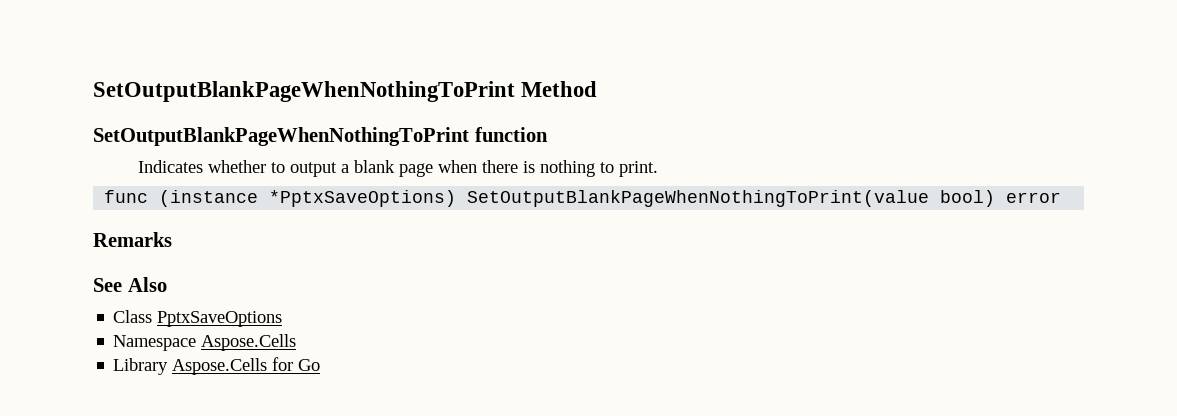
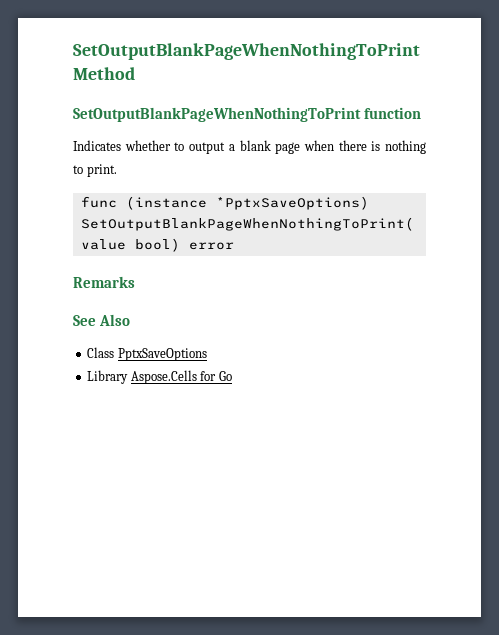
- Namespace Aspose.Cells

